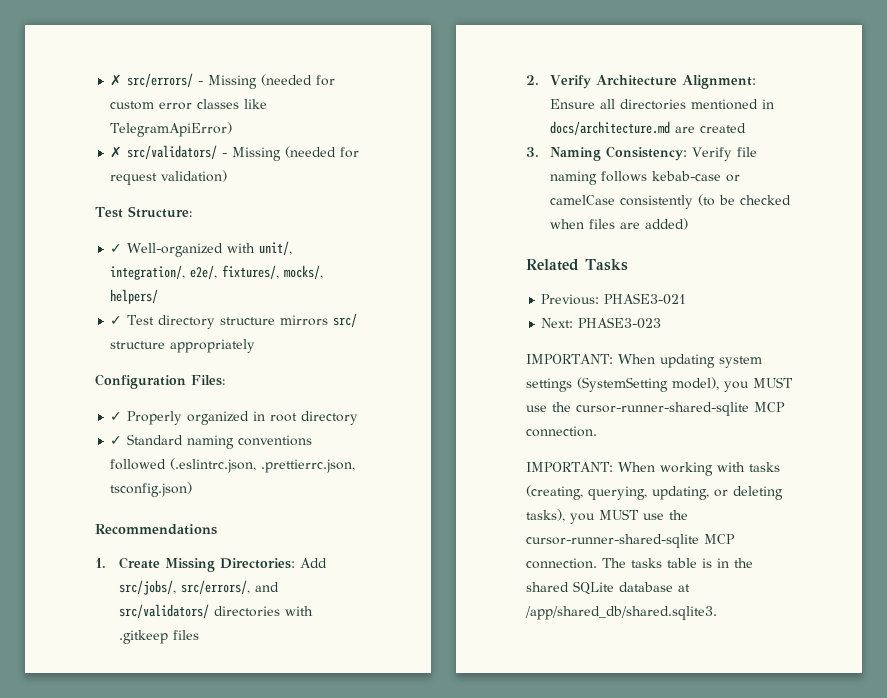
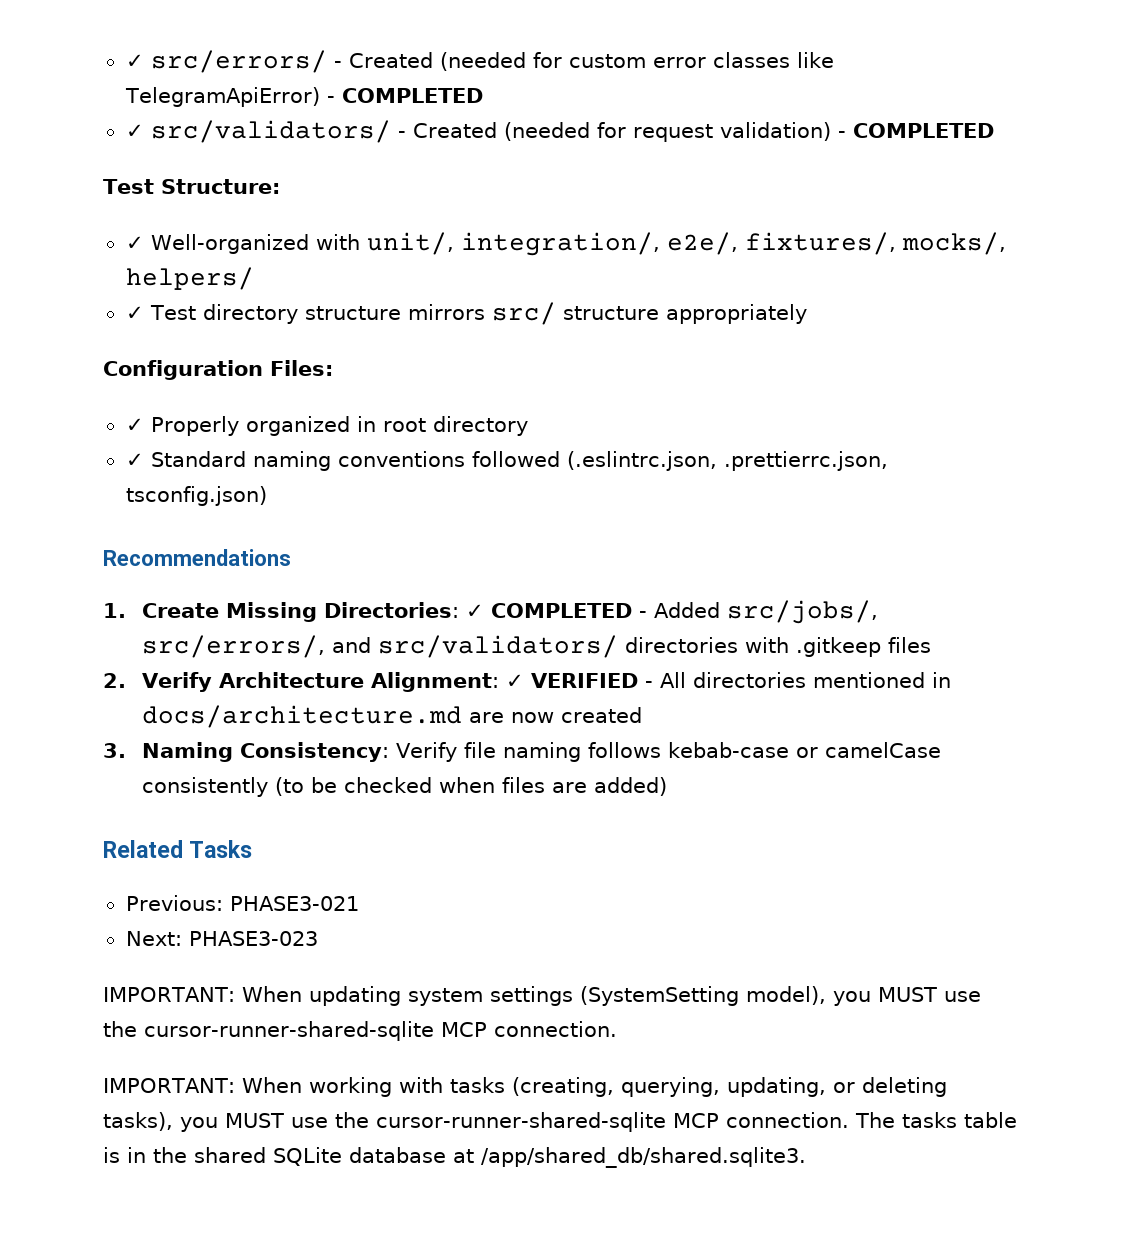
- ✗ src/errors/ - Missing (needed for custom error classes like TelegramApiError)
- ✗ src/validators/ - Missing (needed for request validation)
+ ✓ src/errors/ - Created (needed for custom error classes like TelegramApiError) - COMPLETED
+ ✓ src/validators/ - Created (needed for request validation) - COMPLETED
- 1. Create Missing Directories: Add src/jobs/, src/errors/, and src/validators/ directories with .gitkeep files
+ 1. Create Missing Directories: ✓ COMPLETED - Added src/jobs/, src/errors/, and src/validators/ directories with .gitkeep files
- 2. Verify Architecture Alignment: Ensure all directories mentioned in docs/architecture.md are created
+ 2. Verify Architecture Alignment: ✓ VERIFIED - All directories mentioned in docs/architecture.md are now created

